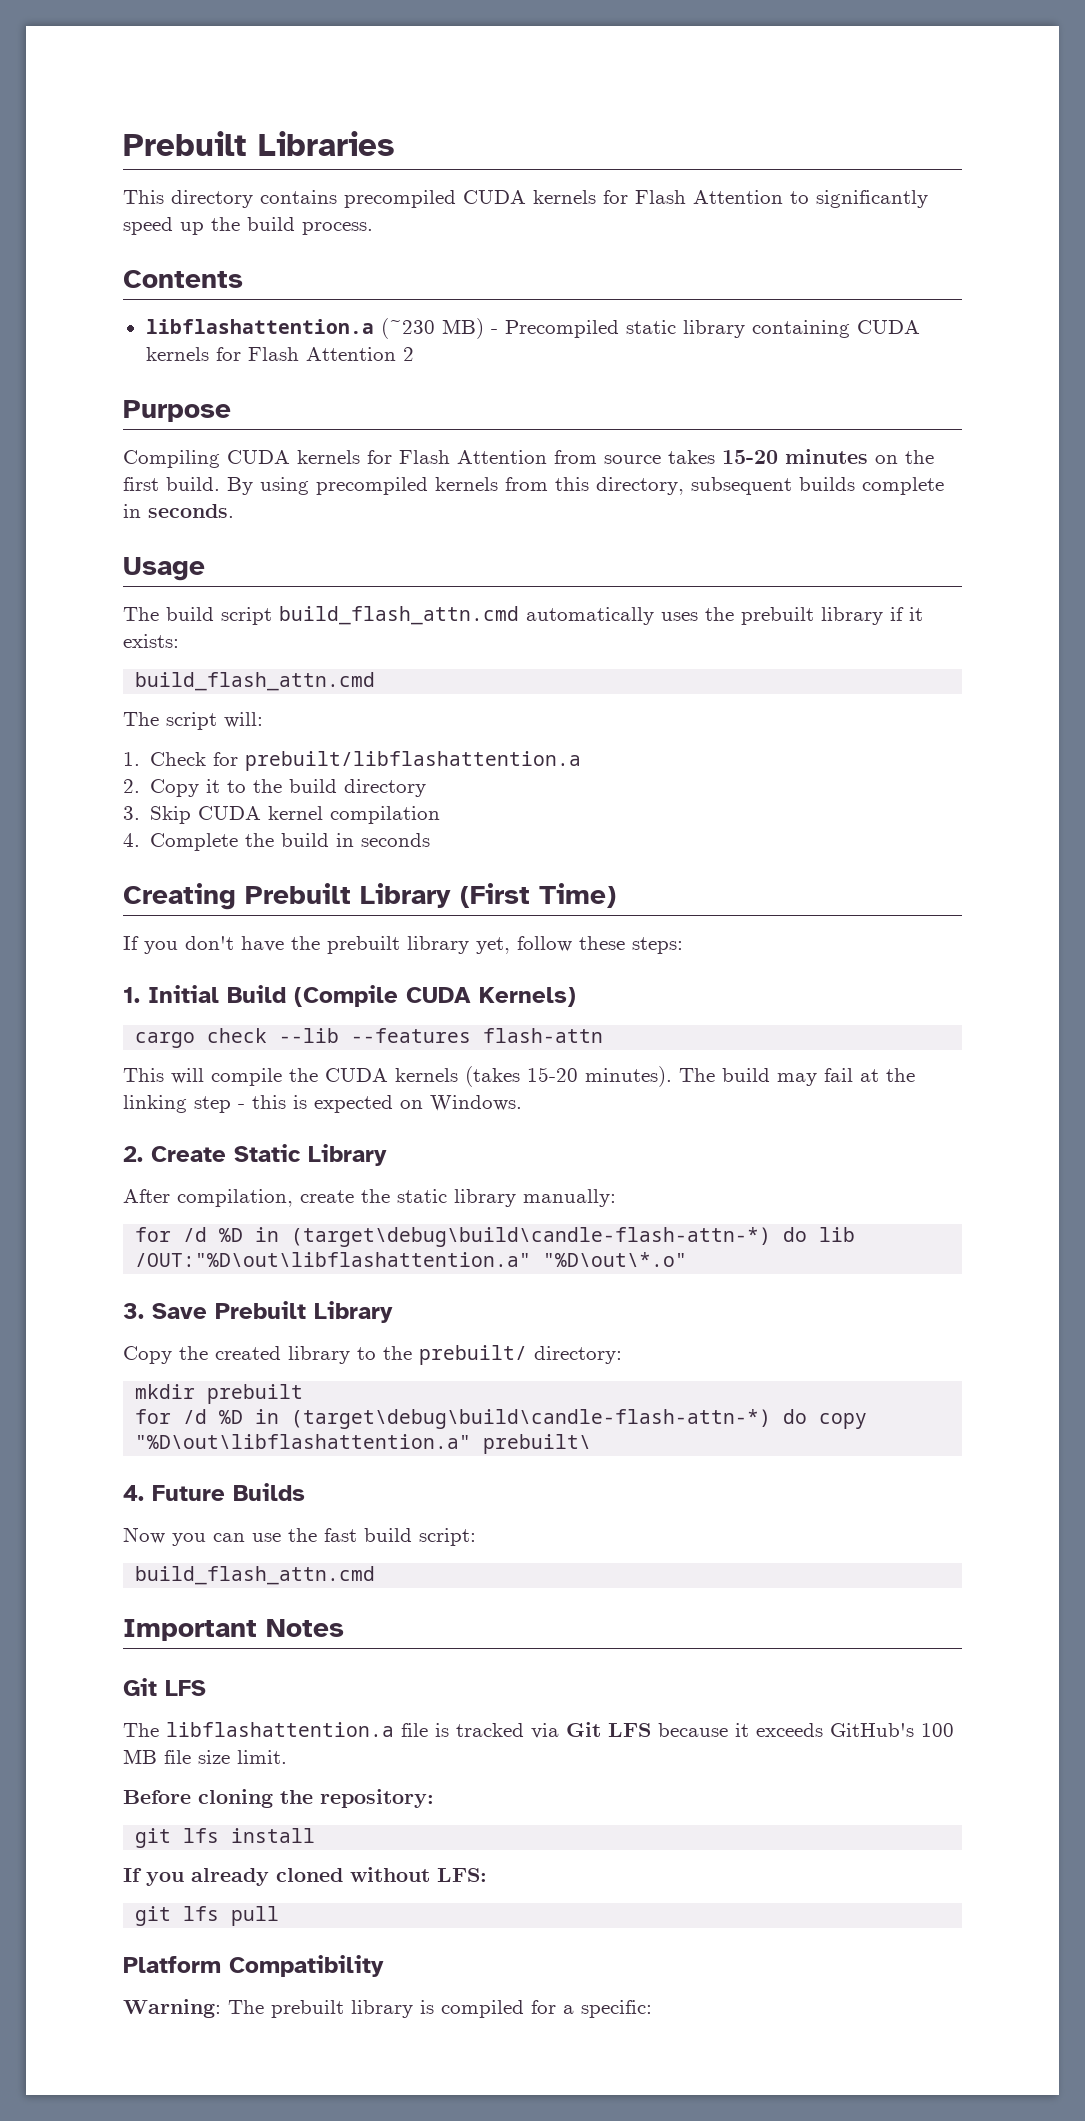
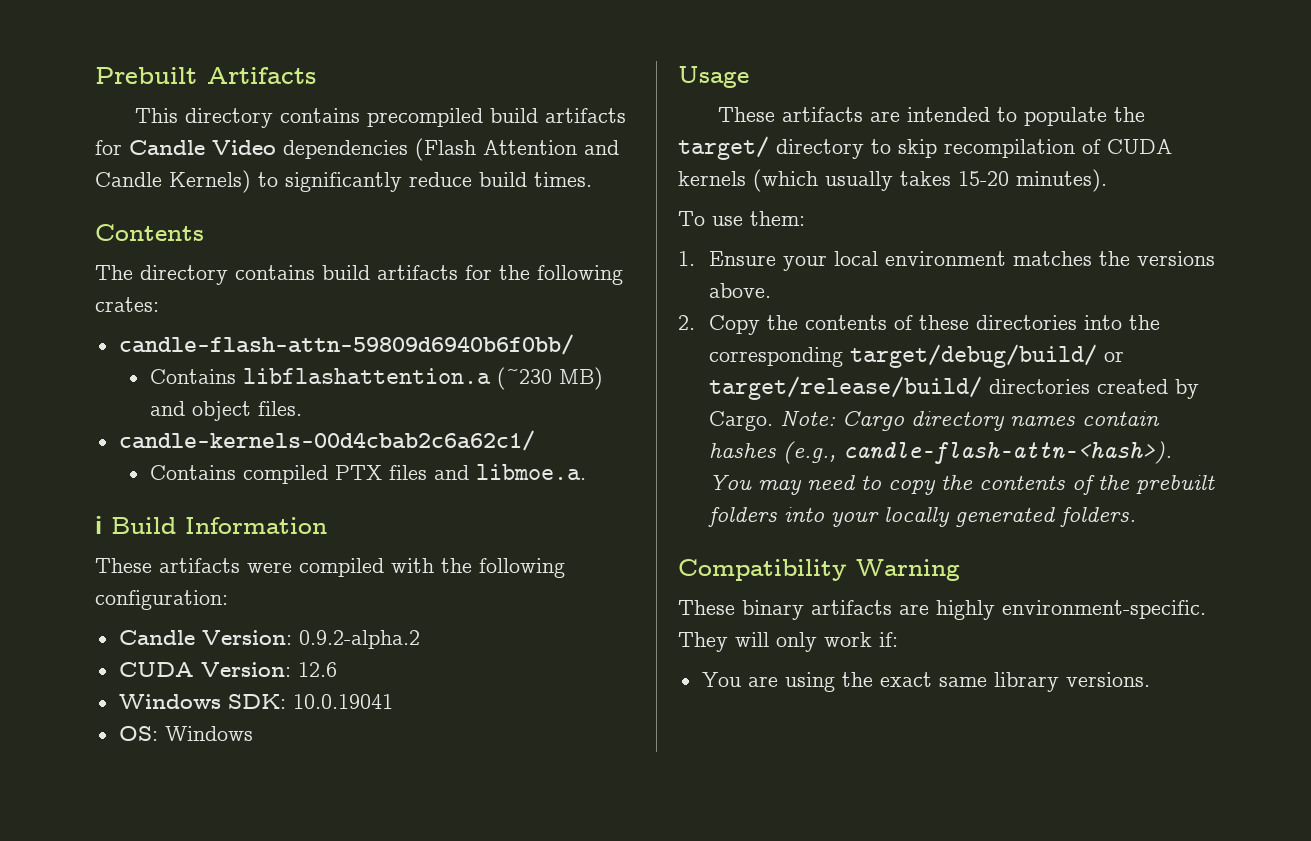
- Prebuilt Libraries
+ Prebuilt Artifacts
- This directory contains precompiled CUDA kernels for Flash Attention to significantly speed up the build process.
+ This directory contains precompiled build artifacts for Candle Video dependencies (Flash Attention and Candle Kernels) to significantly reduce build times.
  Contents
- libflashattention.a (~230 MB) - Precompiled static library containing CUDA kernels for Flash Attention 2
- Purpose
- Compiling CUDA kernels for Flash Attention from source takes 15-20 minutes on the first build. By using precompiled kernels from this directory, subsequent builds complete in seconds.
+ The directory contains build artifacts for the following crates:
+ candle-flash-attn-59809d6940b6f0bb/
+ Contains libflashattention.a (~230 MB) and object files.
+ candle-kernels-00d4cbab2c6a62c1/
+ Contains compiled PTX files and libmoe.a.
+ ℹ Build Information
+ These artifacts were compiled with the following configuration:
+ Candle Version: 0.9.2-alpha.2
+ CUDA Version: 12.6
+ Windows SDK: 10.0.19041
+ OS: Windows
  Usage
- The build script build_flash_attn.cmd automatically uses the prebuilt library if it exists:
- build_flash_attn.cmd
- The script will:
- 1. Check for prebuilt/libflashattention.a
- 2. Copy it to the build directory
- 3. Skip CUDA kernel compilation
- 4. Complete the build in seconds
- Creating Prebuilt Library (First Time)
- If you don't have the prebuilt library yet, follow these steps:
- 1. Initial Build (Compile CUDA Kernels)
- cargo check --lib --features flash-attn
- This will compile the CUDA kernels (takes 15-20 minutes). The build may fail at the linking step - this is expected on Windows.
- 2. Create Static Library
- After compilation, create the static library manually:
- for /d %D in (target\debug\build\candle-flash-attn-*) do lib /OUT:"%D\out\libflashattention.a" "%D\out\*.o"
- 3. Save Prebuilt Library
- Copy the created library to the prebuilt/ directory:
- mkdir prebuilt
- for /d %D in (target\debug\build\candle-flash-attn-*) do copy "%D\out\libflashattention.a" prebuilt\
- 4. Future Builds
- Now you can use the fast build script:
- build_flash_attn.cmd
- Important Notes
- Git LFS
- The libflashattention.a file is tracked via Git LFS because it exceeds GitHub's 100 MB file size limit.
- Before cloning the repository:
- git lfs install
- If you already cloned without LFS:
- git lfs pull
- Platform Compatibility
- Warning: The prebuilt library is compiled for a specific:
+ These artifacts are intended to populate the target/ directory to skip recompilation of CUDA kernels (which usually takes 15-20 minutes).
+ To use them:
+ 1. Ensure your local environment matches the versions above.
+ 2. Copy the contents of these directories into the corresponding target/debug/build/ or target/release/build/ directories created by Cargo. Note: Cargo directory names contain hashes (e.g., candle-flash-attn-<hash>). You may need to copy the contents of the prebuilt folders into your locally generated folders.
+ Compatibility Warning
+ These binary artifacts are highly environment-specific. They will only work if:
+ You are using the exact same library versions.

